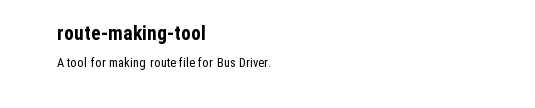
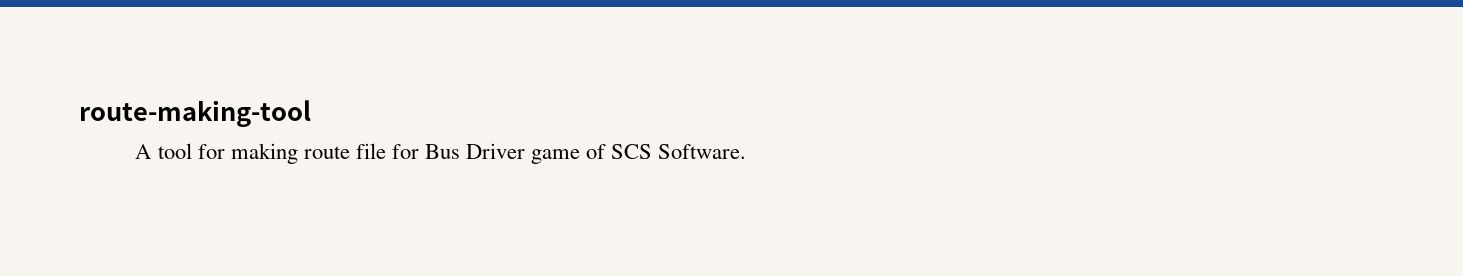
- A tool for making route file for Bus Driver.
+ A tool for making route file for Bus Driver game of SCS Software.

